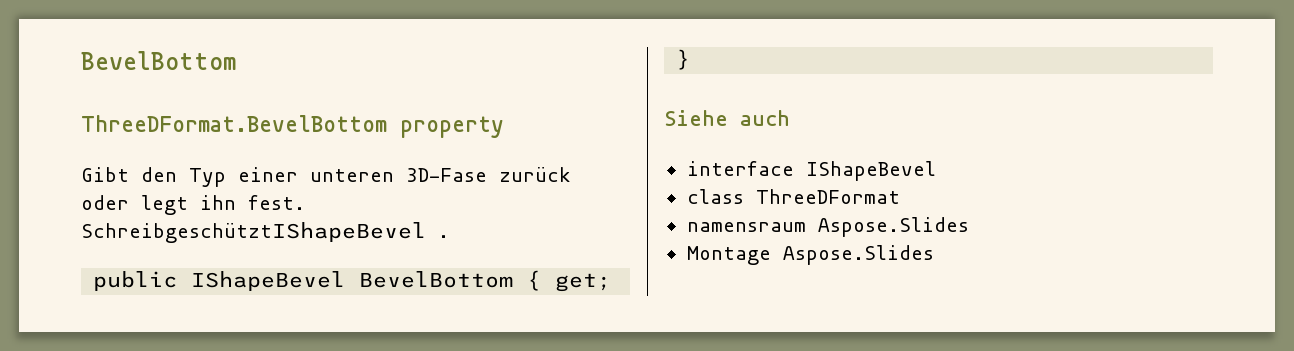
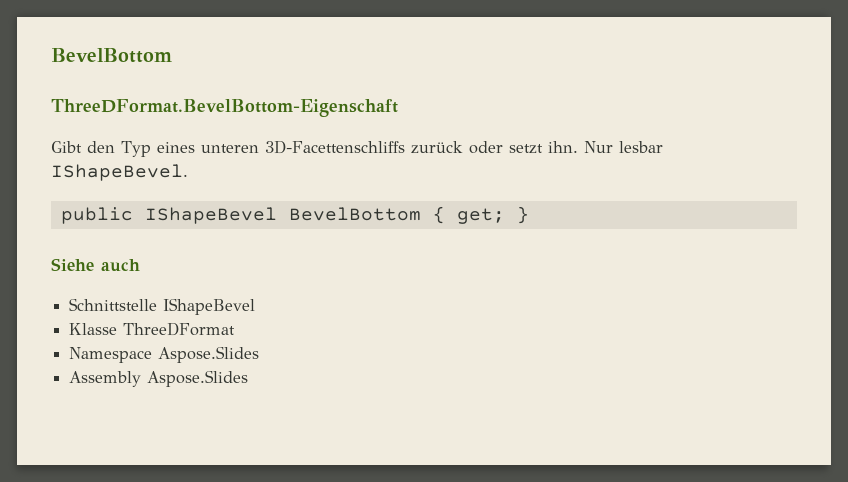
- ThreeDFormat.BevelBottom property
+ ThreeDFormat.BevelBottom-Eigenschaft
- Gibt den Typ einer unteren 3D-Fase zurück oder legt ihn fest. SchreibgeschütztIShapeBevel .
+ Gibt den Typ eines unteren 3D-Facettenschliffs zurück oder setzt ihn. Nur lesbar IShapeBevel.
- interface IShapeBevel
+ Schnittstelle IShapeBevel
- class ThreeDFormat
+ Klasse ThreeDFormat
- namensraum Aspose.Slides
+ Namespace Aspose.Slides
- Montage Aspose.Slides
+ Assembly Aspose.Slides

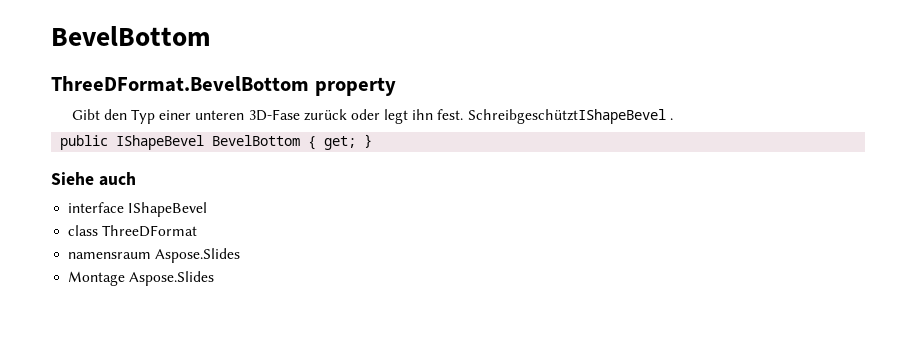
- ThreeDFormat.BevelBottom-Eigenschaft
+ ThreeDFormat.BevelBottom property
- Gibt den Typ eines unteren 3D-Facettenschliffs zurück oder setzt ihn. Nur lesbar IShapeBevel.
+ Gibt den Typ einer unteren 3D-Fase zurück oder legt ihn fest. SchreibgeschütztIShapeBevel .
- Schnittstelle IShapeBevel
+ interface IShapeBevel
- Klasse ThreeDFormat
+ class ThreeDFormat
- Namespace Aspose.Slides
+ namensraum Aspose.Slides
- Assembly Aspose.Slides
+ Montage Aspose.Slides

